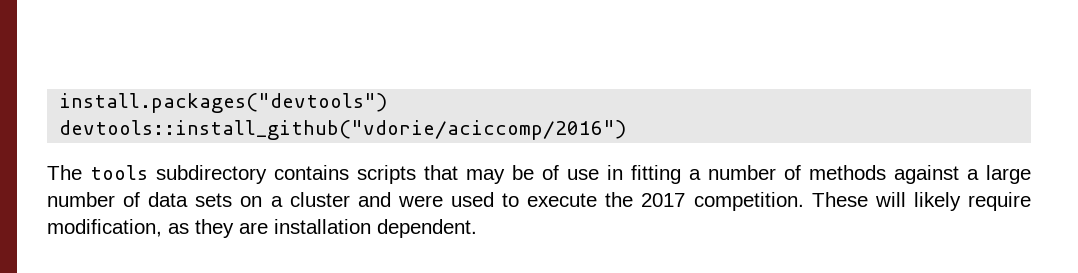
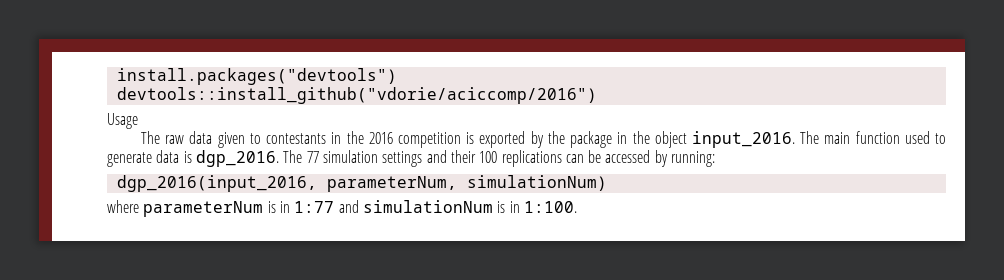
- The tools subdirectory contains scripts that may be of use in fitting a number of methods against a large number of data sets on a cluster and were used to execute the 2017 competition. These will likely require modification, as they are installation dependent.
+ Usage
+ The raw data given to contestants in the 2016 competition is exported by the package in the object input_2016. The main function used to generate data is dgp_2016. The 77 simulation settings and their 100 replications can be accessed by running:
+ dgp_2016(input_2016, parameterNum, simulationNum)
+ where parameterNum is in 1:77 and simulationNum is in 1:100.

